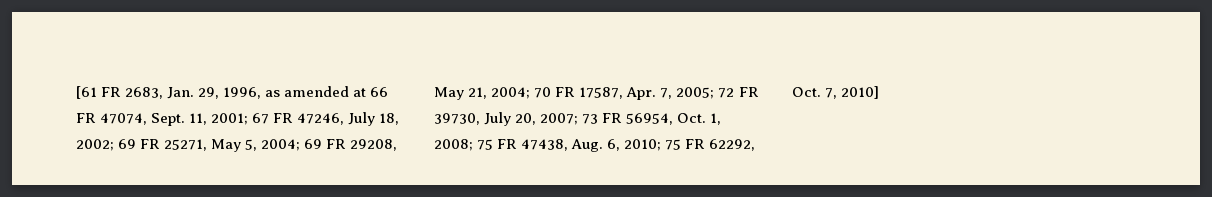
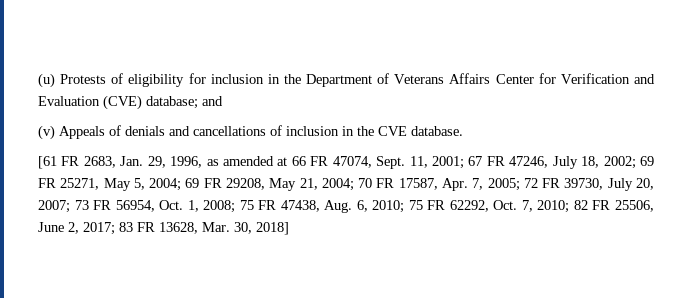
+ (u) Protests of eligibility for inclusion in the Department of Veterans Affairs Center for Verification and Evaluation (CVE) database; and
+ (v) Appeals of denials and cancellations of inclusion in the CVE database.
- 11, 2001; 67 FR 47246, July 18, 2002; 69 FR 25271, May 5, 2004; 69 FR 29208, May 21, 2004; 70 FR 17587, Apr. 7, 2005; 72 FR 39730, July 20, 2007; 73 FR 56954, Oct. 1, 2008; 75 FR 47438, Aug. 6, 2010; 75 FR 62292, Oct. 7, 2010]
+ 11, 2001; 67 FR 47246, July 18, 2002; 69 FR 25271, May 5, 2004; 69 FR 29208, May 21, 2004; 70 FR 17587, Apr. 7, 2005; 72 FR 39730, July 20, 2007; 73 FR 56954, Oct. 1, 2008; 75 FR 47438, Aug. 6, 2010; 75 FR 62292, Oct. 7, 2010; 82 FR 25506, June 2, 2017; 83 FR 13628, Mar. 30, 2018]

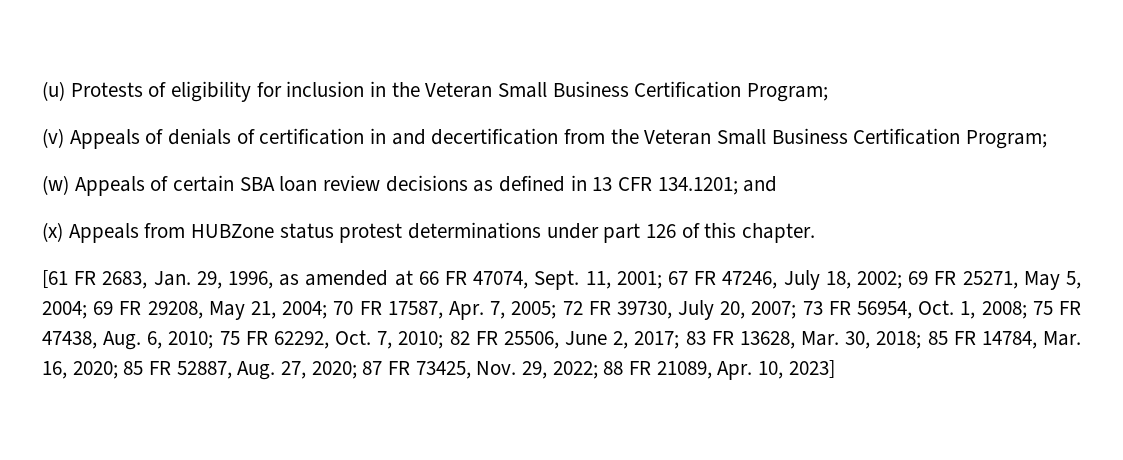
- (u) Protests of eligibility for inclusion in the Department of Veterans Affairs Center for Verification and Evaluation (CVE) database; and
- (v) Appeals of denials and cancellations of inclusion in the CVE database.
+ (u) Protests of eligibility for inclusion in the Veteran Small Business Certification Program;
+ (v) Appeals of denials of certification in and decertification from the Veteran Small Business Certification Program;
+ (w) Appeals of certain SBA loan review decisions as defined in 13 CFR 134.1201; and
+ (x) Appeals from HUBZone status protest determinations under part 126 of this chapter.
- 83 FR 13628, Mar. 30, 2018]
+ 83 FR 13628, Mar. 30, 2018; 85 FR 14784, Mar. 16, 2020; 85 FR 52887, Aug. 27, 2020; 87 FR 73425, Nov. 29, 2022; 88 FR 21089, Apr. 10, 2023]

